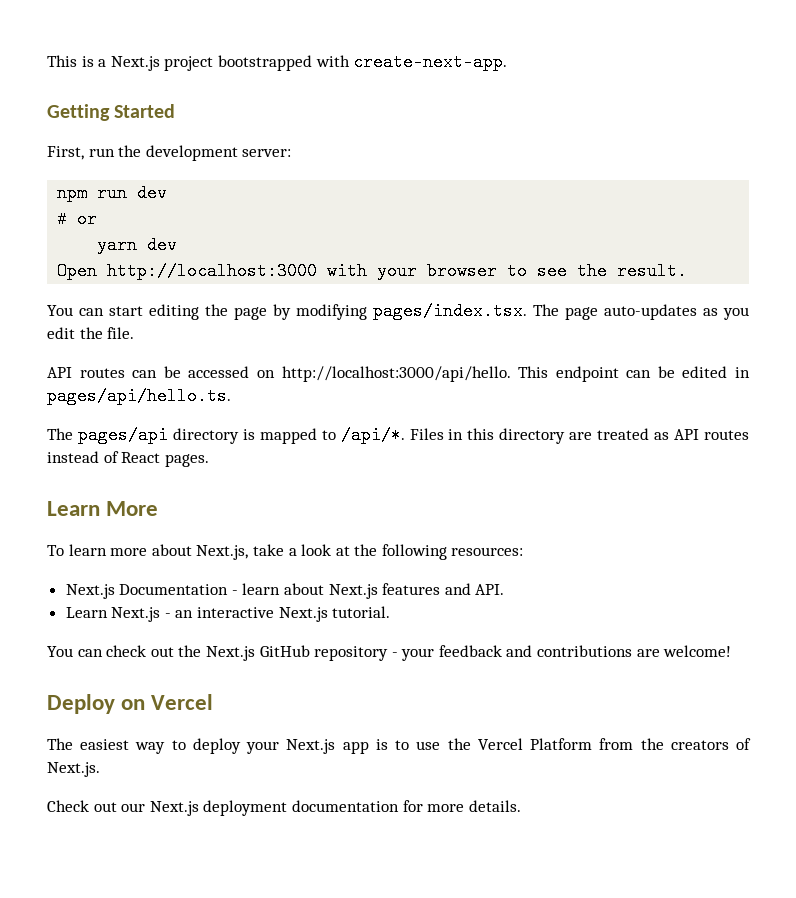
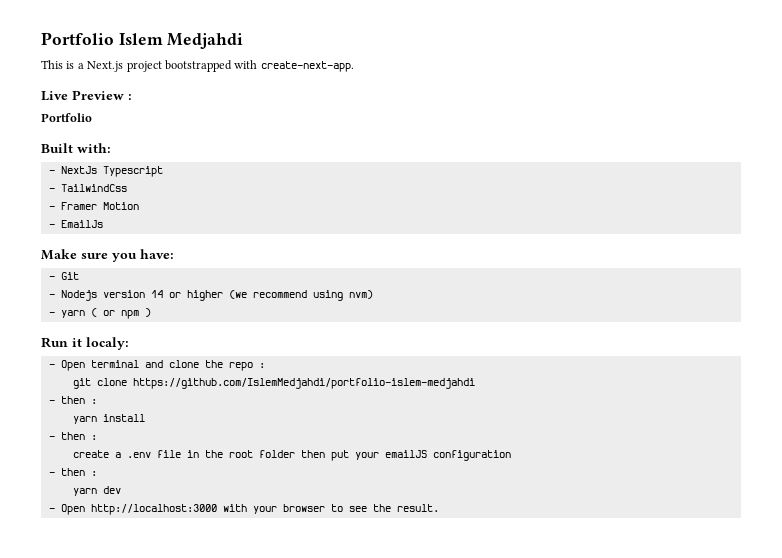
+ Portfolio Islem Medjahdi
- Getting Started
- First, run the development server:
- npm run dev
- # or
+ Live Preview :
+ Portfolio
+ Built with:
+ - NextJs Typescript
+ - TailwindCss
+ - Framer Motion
+ - EmailJs
+ Make sure you have:
+ - Git
+ - Nodejs version 14 or higher (we recommend using nvm)
+ - yarn ( or npm )
+ Run it localy:
+ - Open terminal and clone the repo :
+ git clone https://github.com/IslemMedjahdi/portfolio-islem-medjahdi
+ - then :
+ yarn install
+ - then :
+ create a .env file in the root folder then put your emailJS configuration
+ - then :
- Open http://localhost:3000 with your browser to see the result.
+ - Open http://localhost:3000 with your browser to see the result.
- You can start editing the page by modifying pages/index.tsx. The page auto-updates as you edit the file.
- API routes can be accessed on http://localhost:3000/api/hello. This endpoint can be edited in pages/api/hello.ts.
- The pages/api directory is mapped to /api/*. Files in this directory are treated as API routes instead of React pages.
- Learn More
- To learn more about Next.js, take a look at the following resources:
- Next.js Documentation - learn about Next.js features and API.
- Learn Next.js - an interactive Next.js tutorial.
- You can check out the Next.js GitHub repository - your feedback and contributions are welcome!
- Deploy on Vercel
- The easiest way to deploy your Next.js app is to use the Vercel Platform from the creators of Next.js.
- Check out our Next.js deployment documentation for more details.

